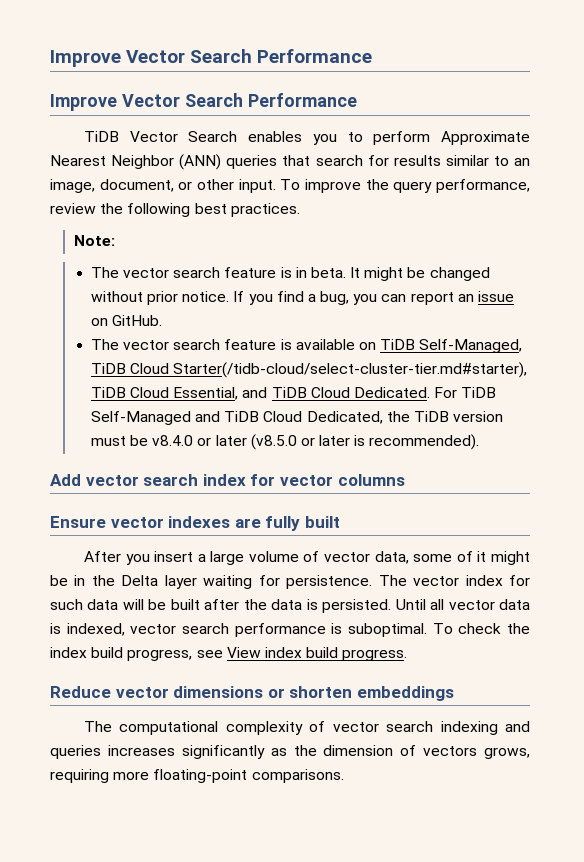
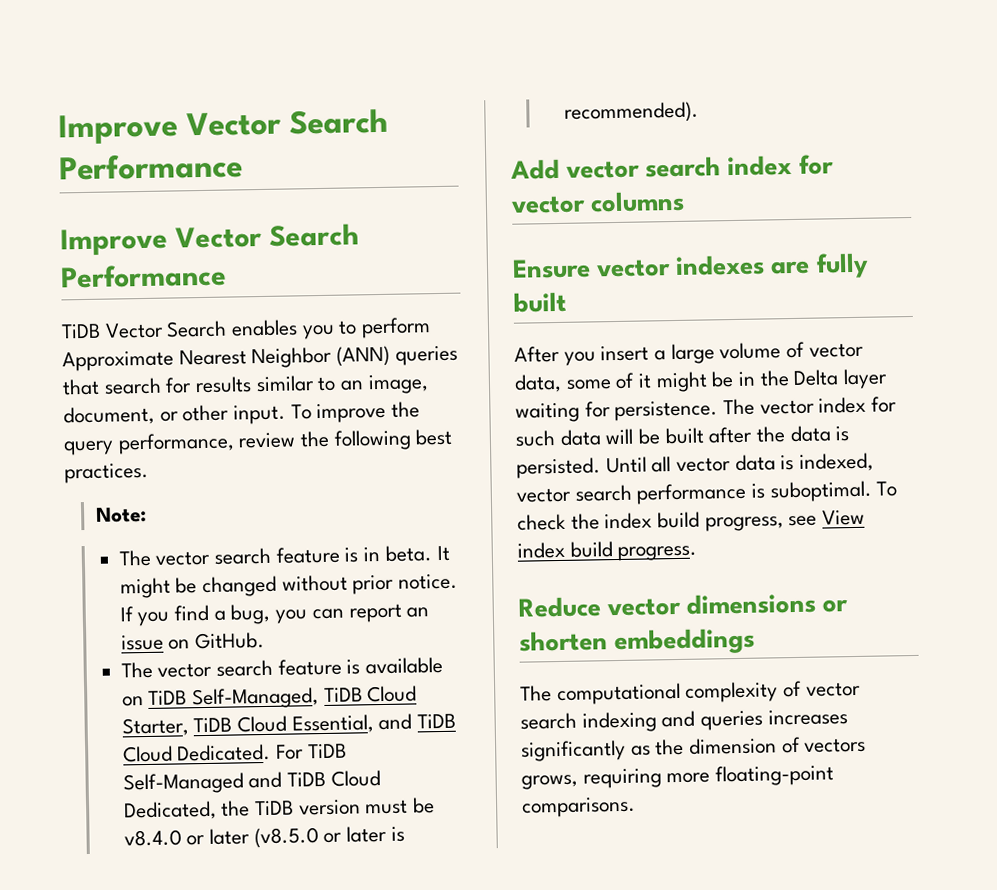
- The vector search feature is available on TiDB Self-Managed, TiDB Cloud Starter(/tidb-cloud/select-cluster-tier.md#starter), TiDB Cloud Essential, and TiDB Cloud Dedicated.
+ The vector search feature is available on TiDB Self-Managed, TiDB Cloud Starter, TiDB Cloud Essential, and TiDB Cloud Dedicated.

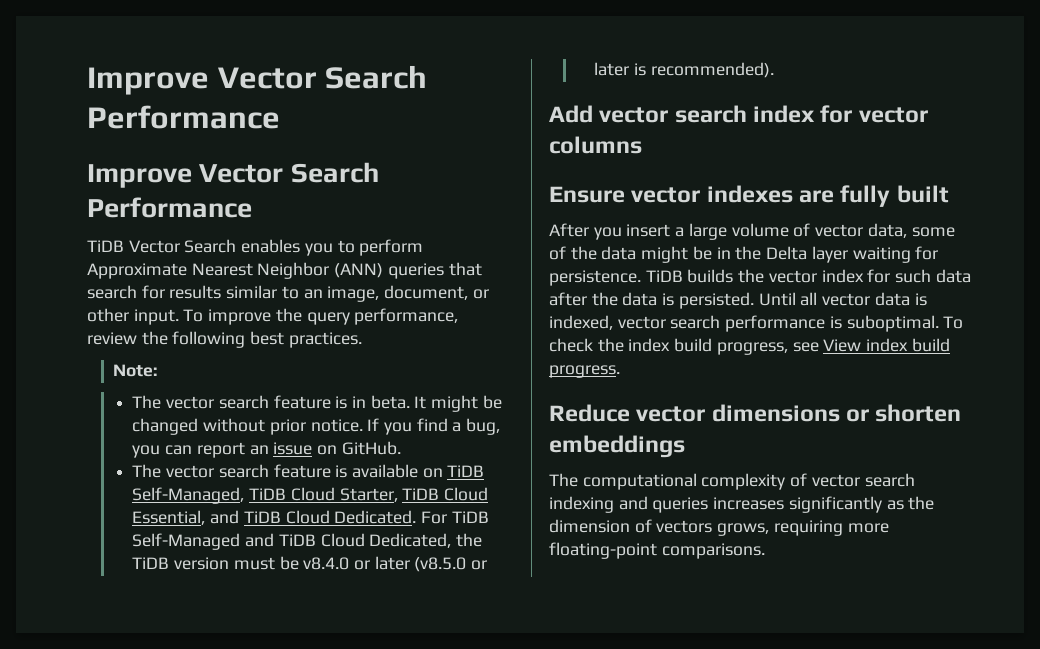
- After you insert a large volume of vector data, some of it might be in the Delta layer waiting for persistence.
+ After you insert a large volume of vector data, some of the data might be in the Delta layer waiting for persistence.
- The vector index for such data will be built after the data is persisted.
+ TiDB builds the vector index for such data after the data is persisted.

